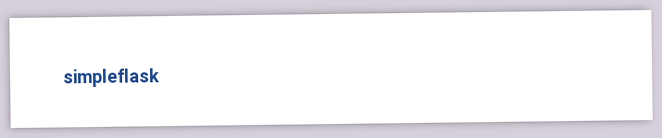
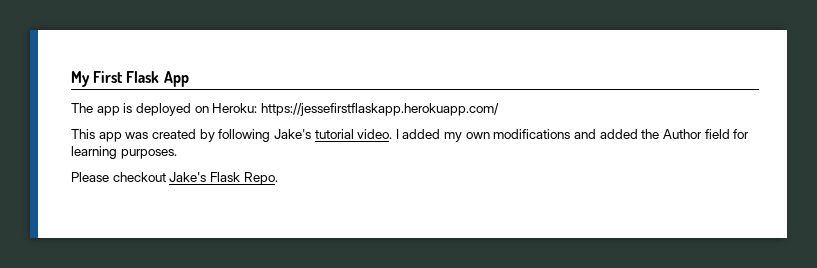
- simpleflask
+ My First Flask App
+ The app is deployed on Heroku: https://jessefirstflaskapp.herokuapp.com/
+ This app was created by following Jake's tutorial video. I added my own modifications and added the Author field for learning purposes.
+ Please checkout Jake's Flask Repo.

